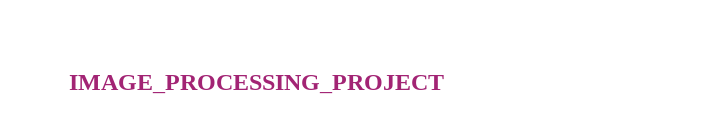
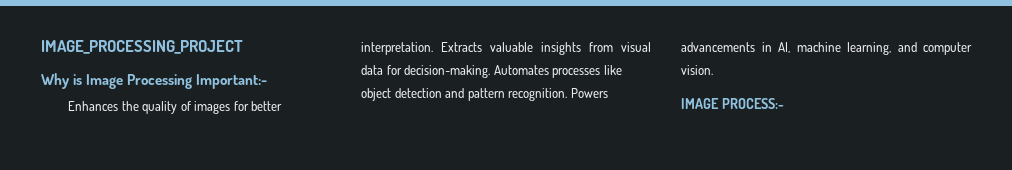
+ Why is Image Processing Important:-
+ Enhances the quality of images for better interpretation. Extracts valuable insights from visual data for decision-making. Automates processes like object detection and pattern recognition. Powers advancements in AI, machine learning, and computer vision.
+ IMAGE PROCESS:-

